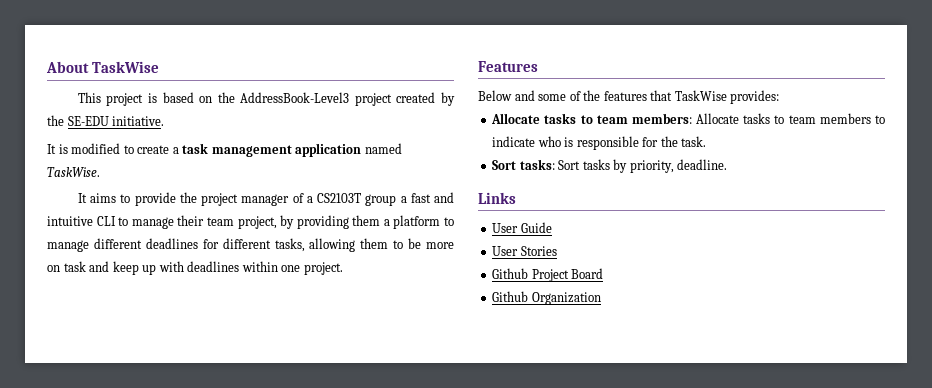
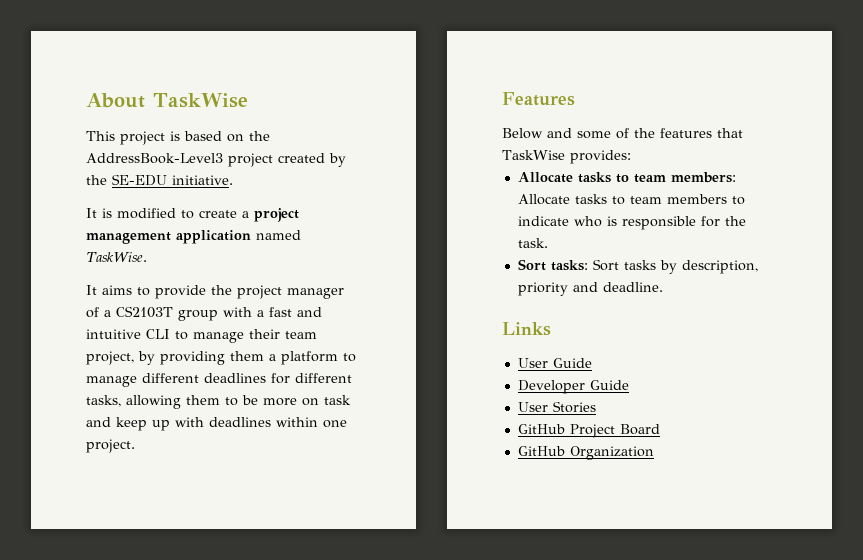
- It is modified to create a task management application named TaskWise.
+ It is modified to create a project management application named TaskWise.
- It aims to provide the project manager of a CS2103T group a fast and intuitive CLI to manage their team project, by providing them a platform to manage different deadlines for different tasks, allowing them to be more on task and keep up with deadlines within one project.
+ It aims to provide the project manager of a CS2103T group with a fast and intuitive CLI to manage their team project, by providing them a platform to manage different deadlines for different tasks, allowing them to be more on task and keep up with deadlines within one project.
- Sort tasks: Sort tasks by priority, deadline.
+ Sort tasks: Sort tasks by description, priority and deadline.
+ Developer Guide
- Github Project Board
+ GitHub Project Board
- Github Organization
+ GitHub Organization

